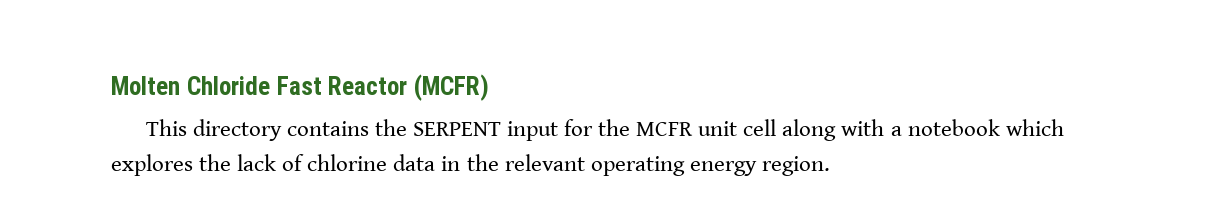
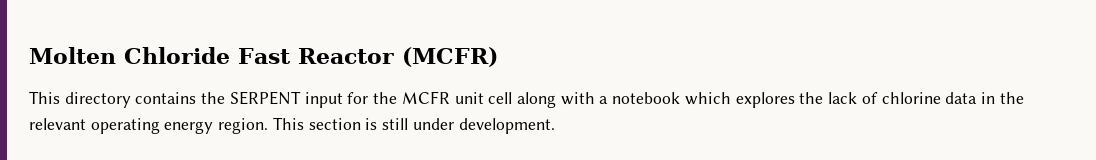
+ This section is still under development.

